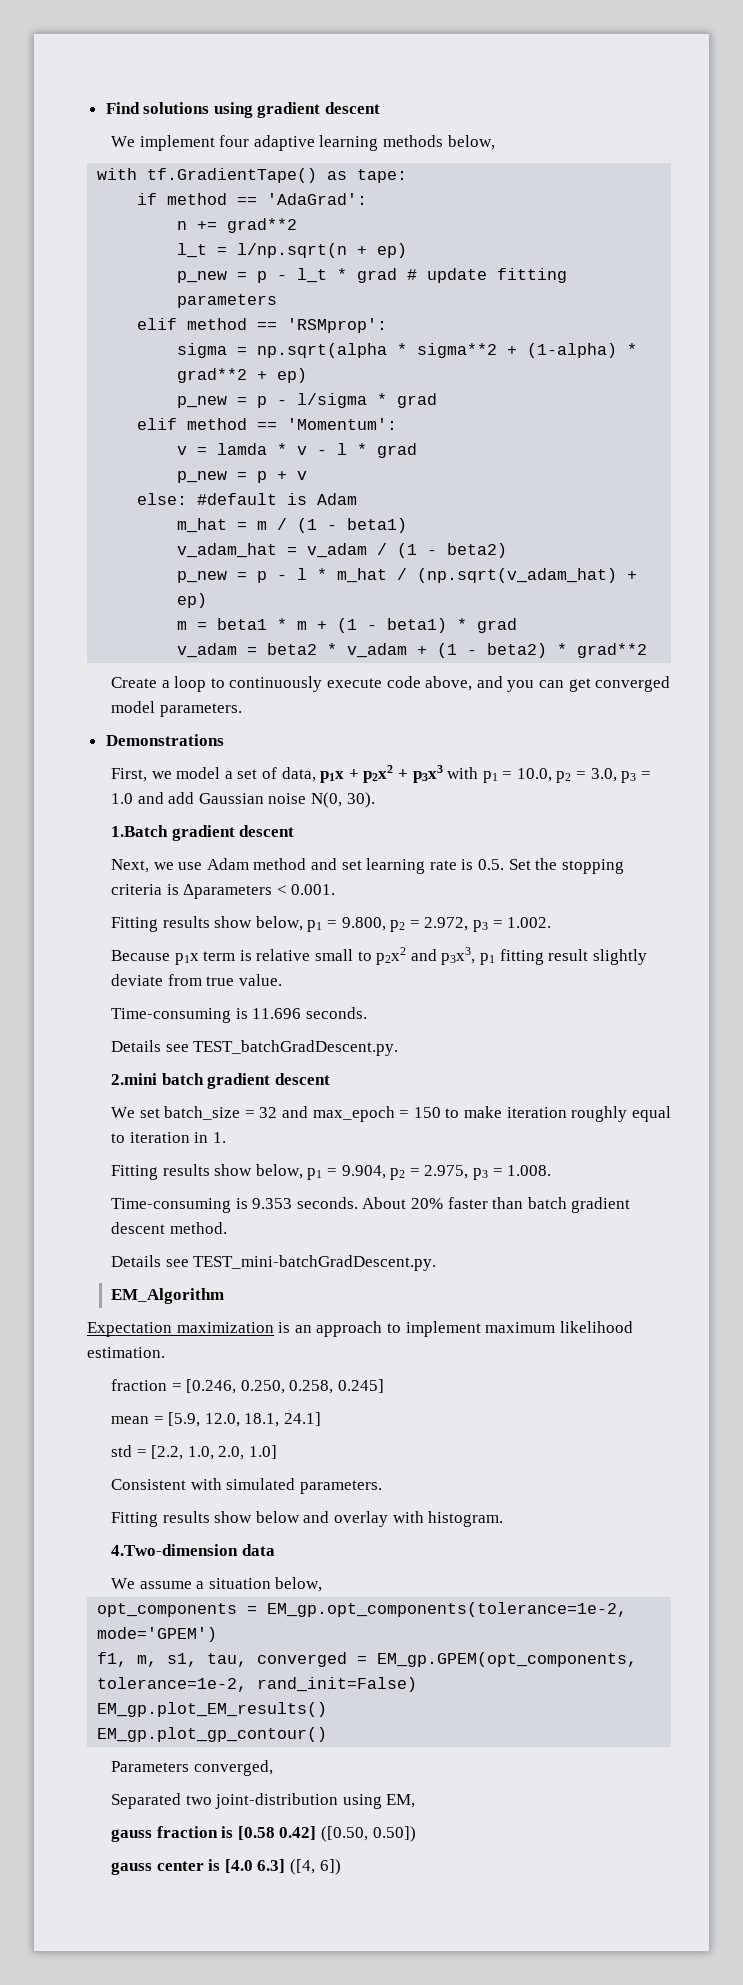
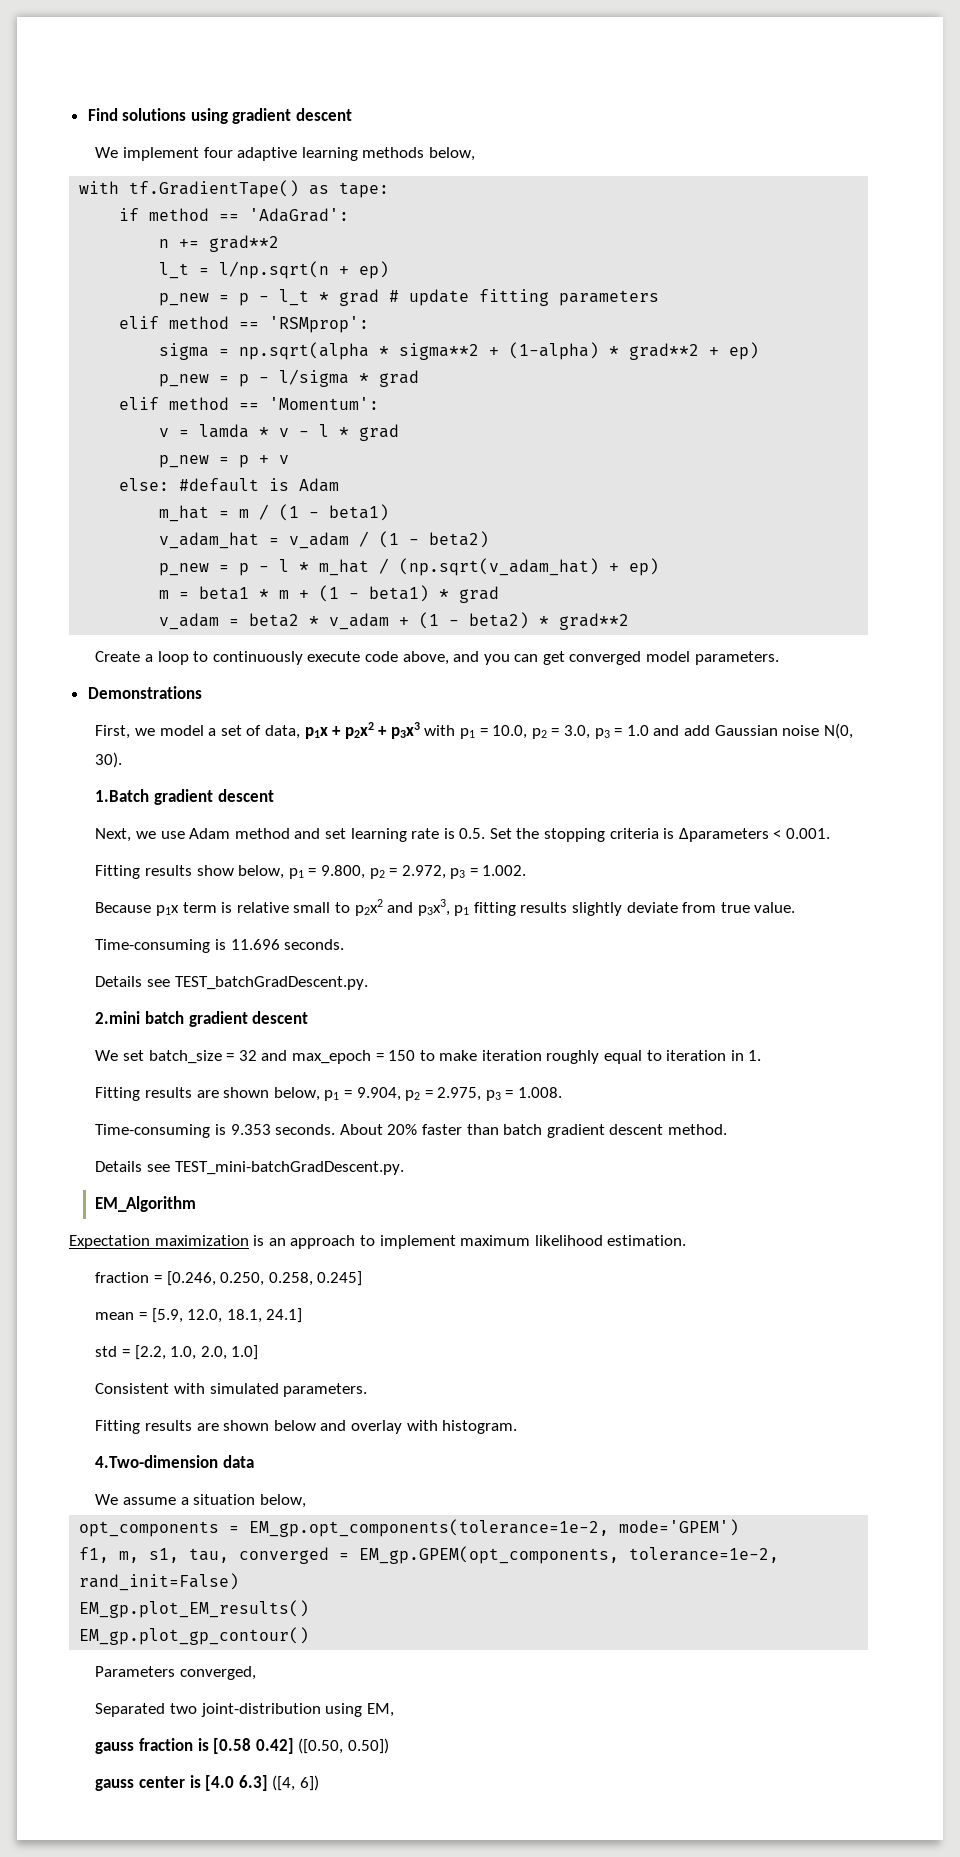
- Because p1x term is relative small to p2x2 and p3x3, p1 fitting result slightly deviate from true value.
+ Because p1x term is relative small to p2x2 and p3x3, p1 fitting results slightly deviate from true value.
- Fitting results show below, p1 = 9.904, p2 = 2.975, p3 = 1.008.
+ Fitting results are shown below, p1 = 9.904, p2 = 2.975, p3 = 1.008.
- Fitting results show below and overlay with histogram.
+ Fitting results are shown below and overlay with histogram.

